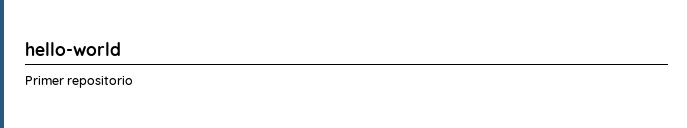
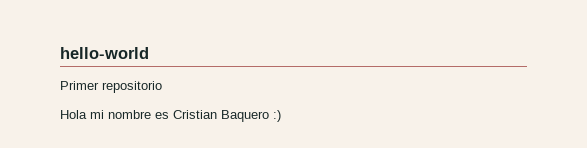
+ Hola mi nombre es Cristian Baquero :)

